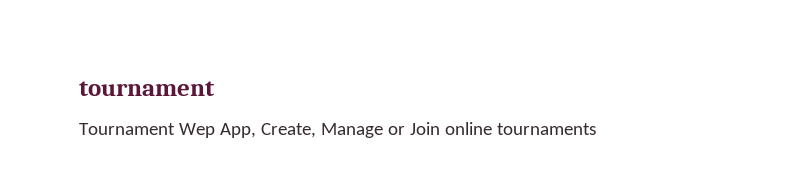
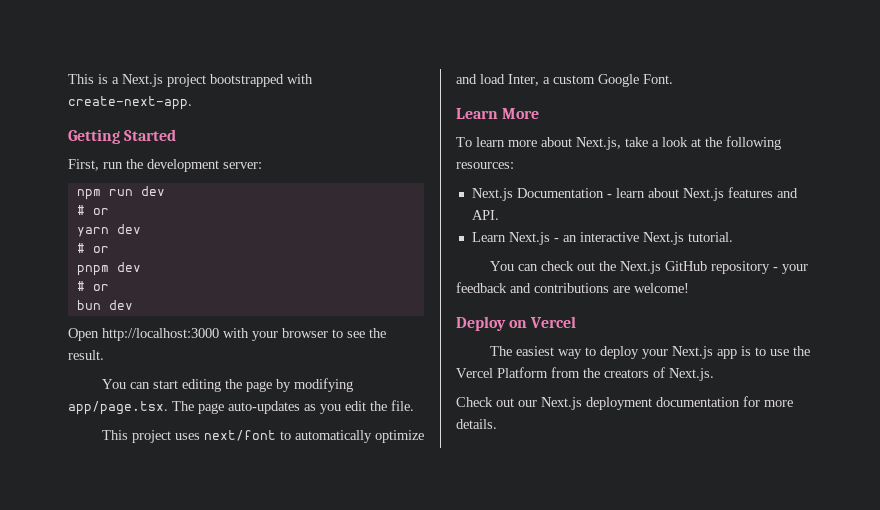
- tournament
- Tournament Wep App, Create, Manage or Join online tournaments
+ This is a Next.js project bootstrapped with create-next-app.
+ Getting Started
+ First, run the development server:
+ npm run dev
+ # or
+ yarn dev
+ # or
+ pnpm dev
+ # or
+ bun dev
+ Open http://localhost:3000 with your browser to see the result.
+ You can start editing the page by modifying app/page.tsx. The page auto-updates as you edit the file.
+ This project uses next/font to automatically optimize and load Inter, a custom Google Font.
+ Learn More
+ To learn more about Next.js, take a look at the following resources:
+ Next.js Documentation - learn about Next.js features and API.
+ Learn Next.js - an interactive Next.js tutorial.
+ You can check out the Next.js GitHub repository - your feedback and contributions are welcome!
+ Deploy on Vercel
+ The easiest way to deploy your Next.js app is to use the Vercel Platform from the creators of Next.js.
+ Check out our Next.js deployment documentation for more details.

